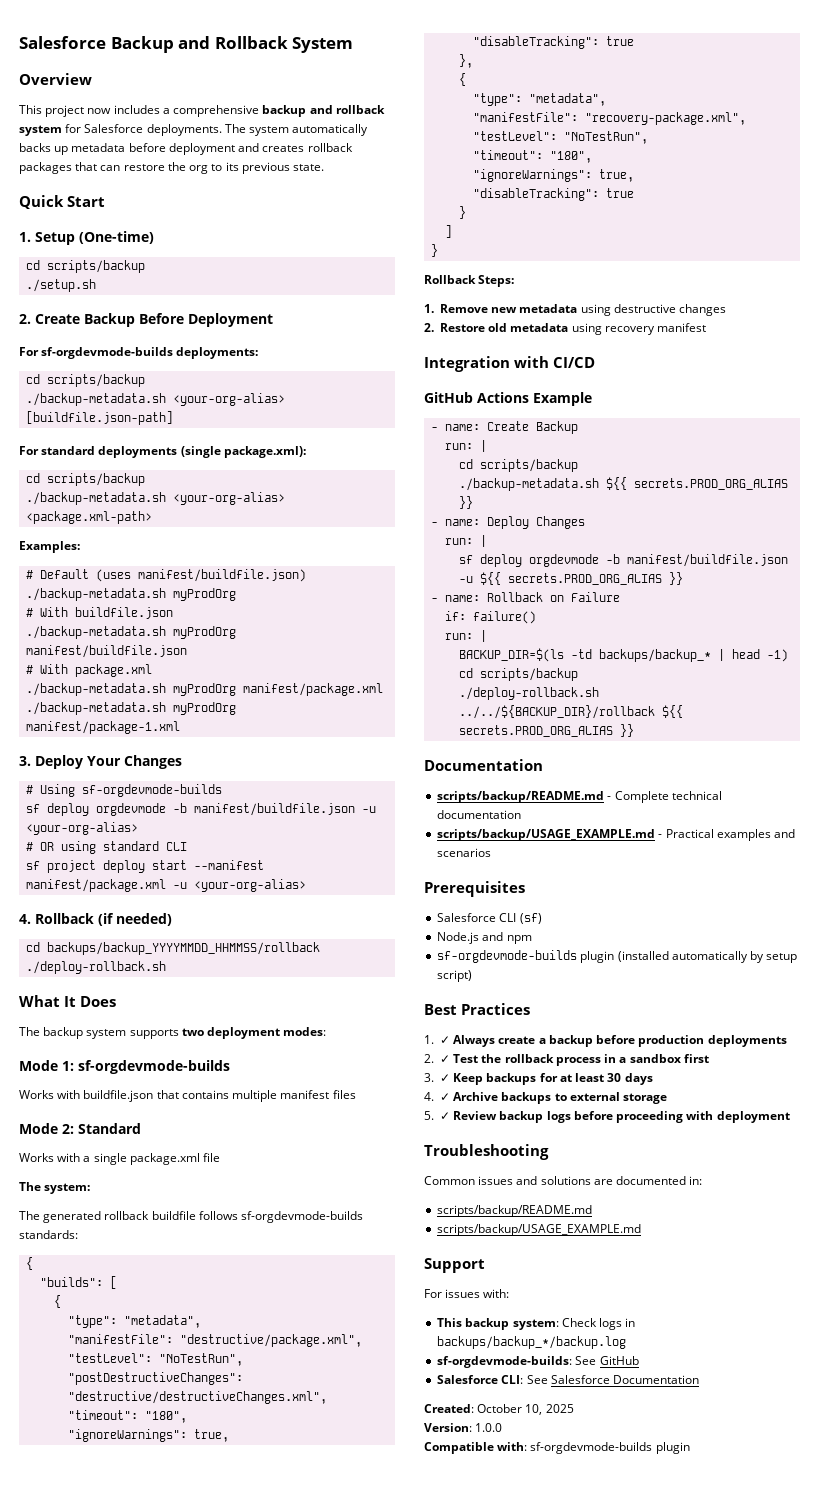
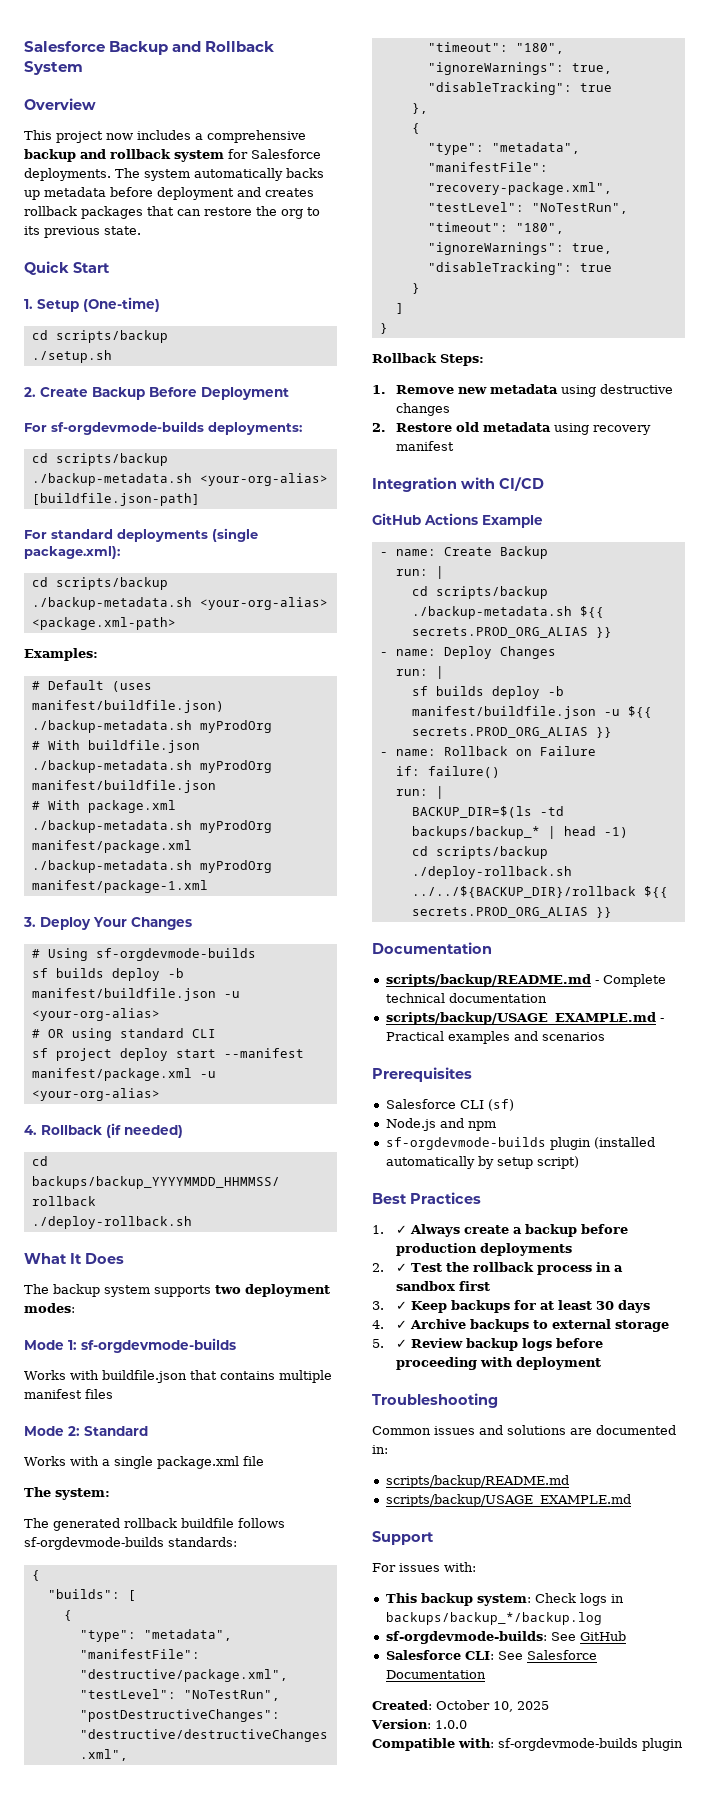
- sf deploy orgdevmode -b manifest/buildfile.json -u <your-org-alias>
+ sf builds deploy -b manifest/buildfile.json -u <your-org-alias>
- sf deploy orgdevmode -b manifest/buildfile.json -u ${{ secrets.PROD_ORG_ALIAS }}
+ sf builds deploy -b manifest/buildfile.json -u ${{ secrets.PROD_ORG_ALIAS }}

